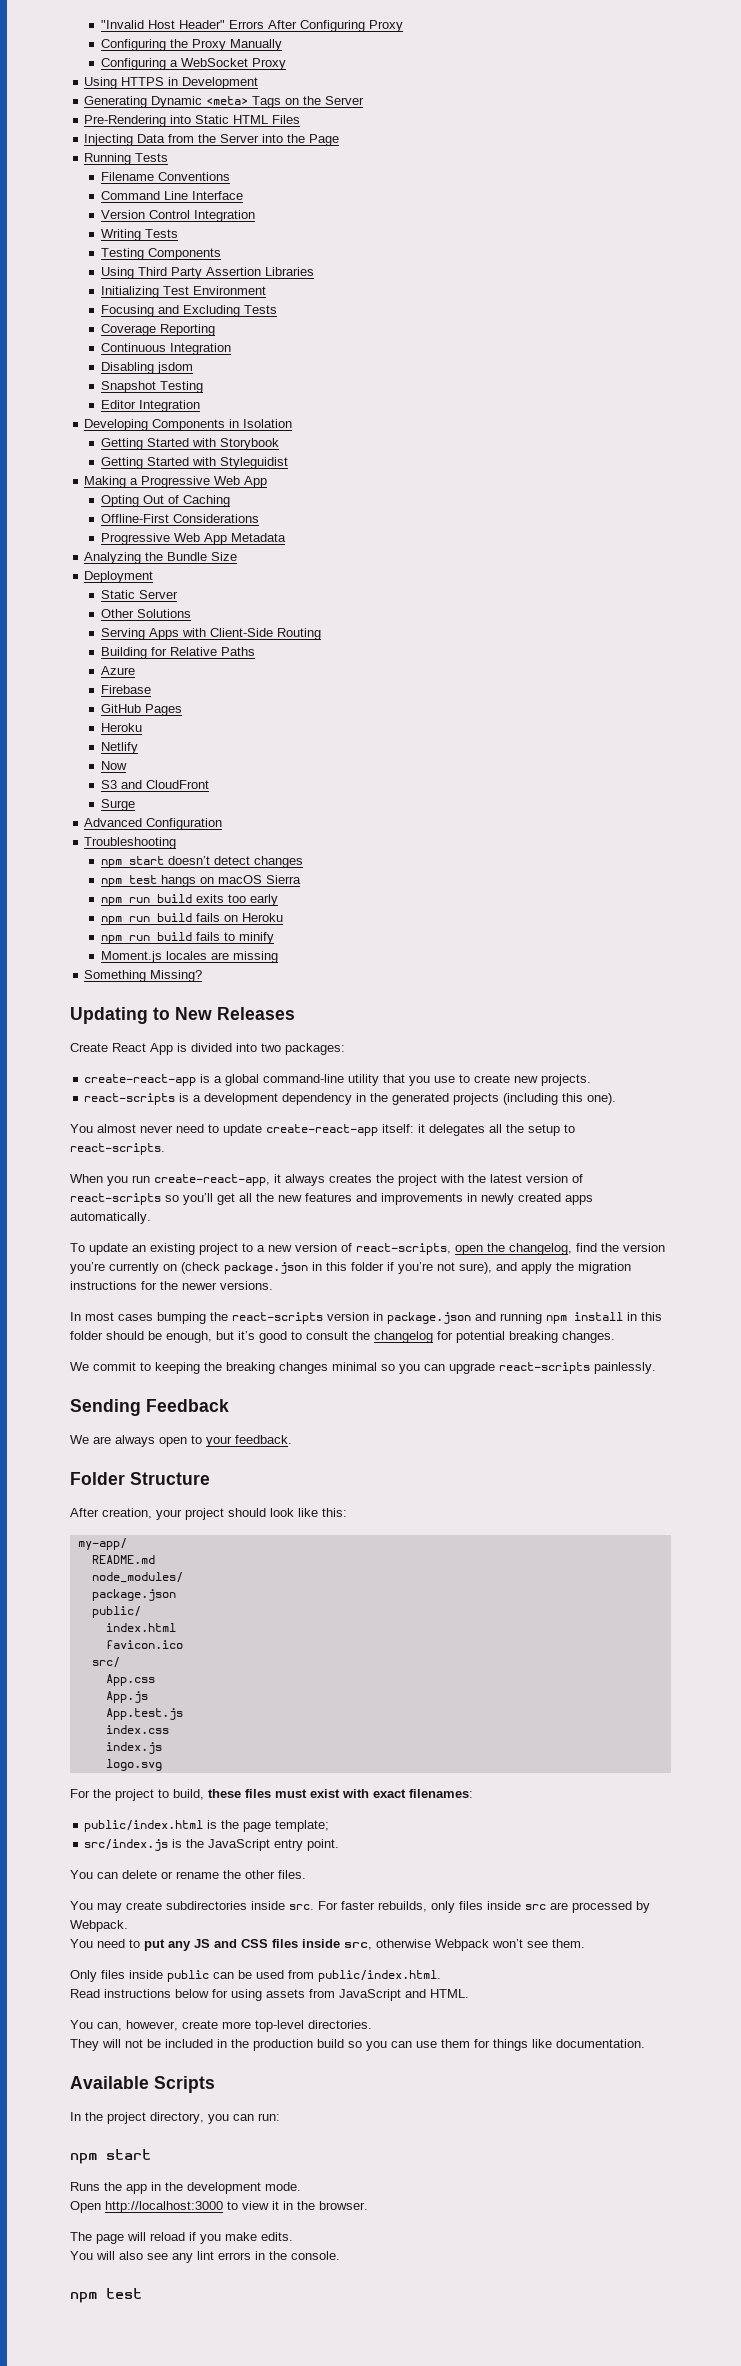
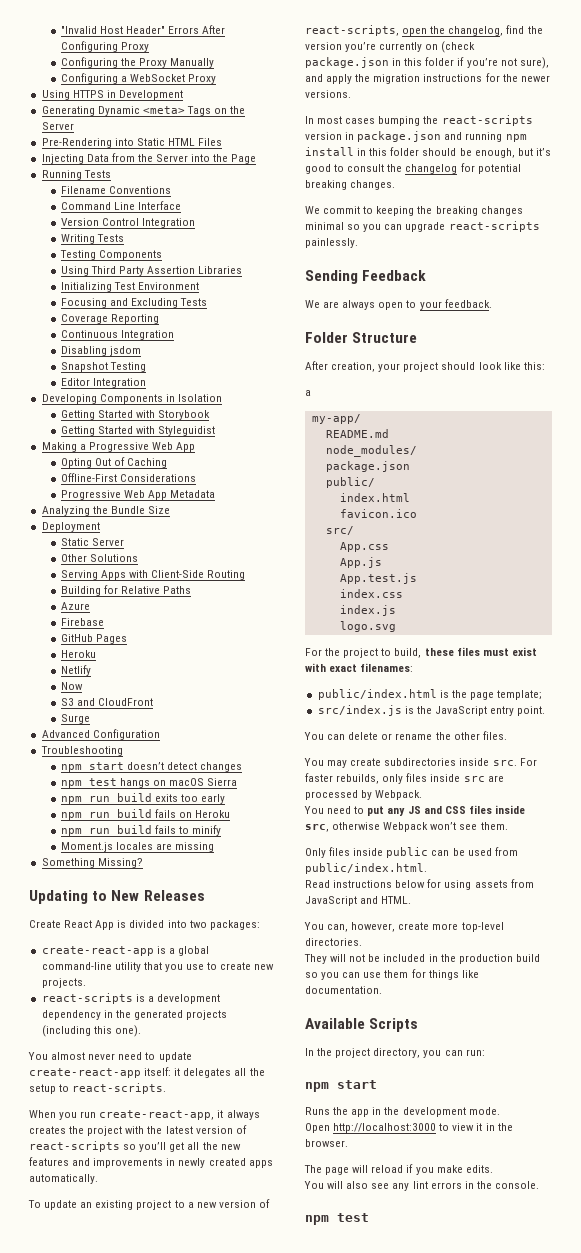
  After creation, your project should look like this:
+ a

